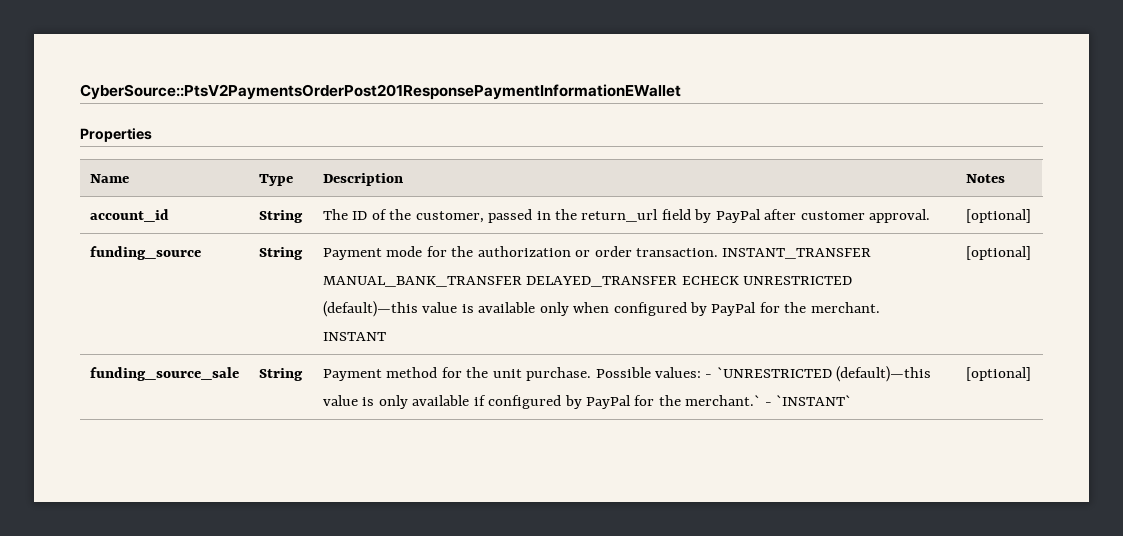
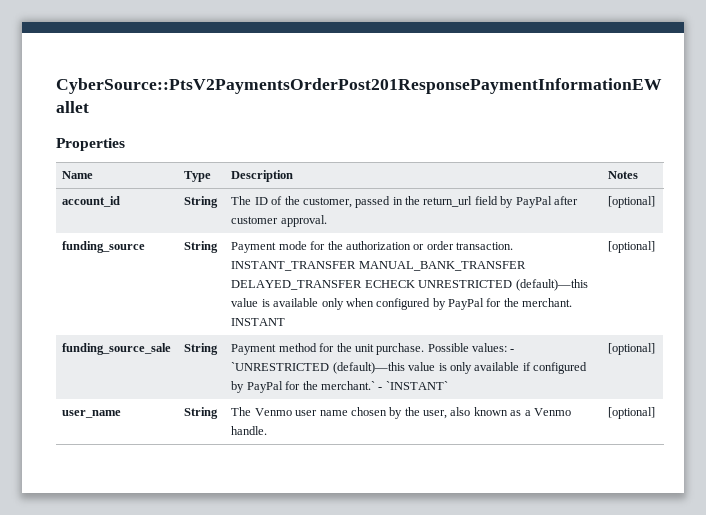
+ user_name | String | The Venmo user name chosen by the user, also known as a Venmo handle. | [optional]

